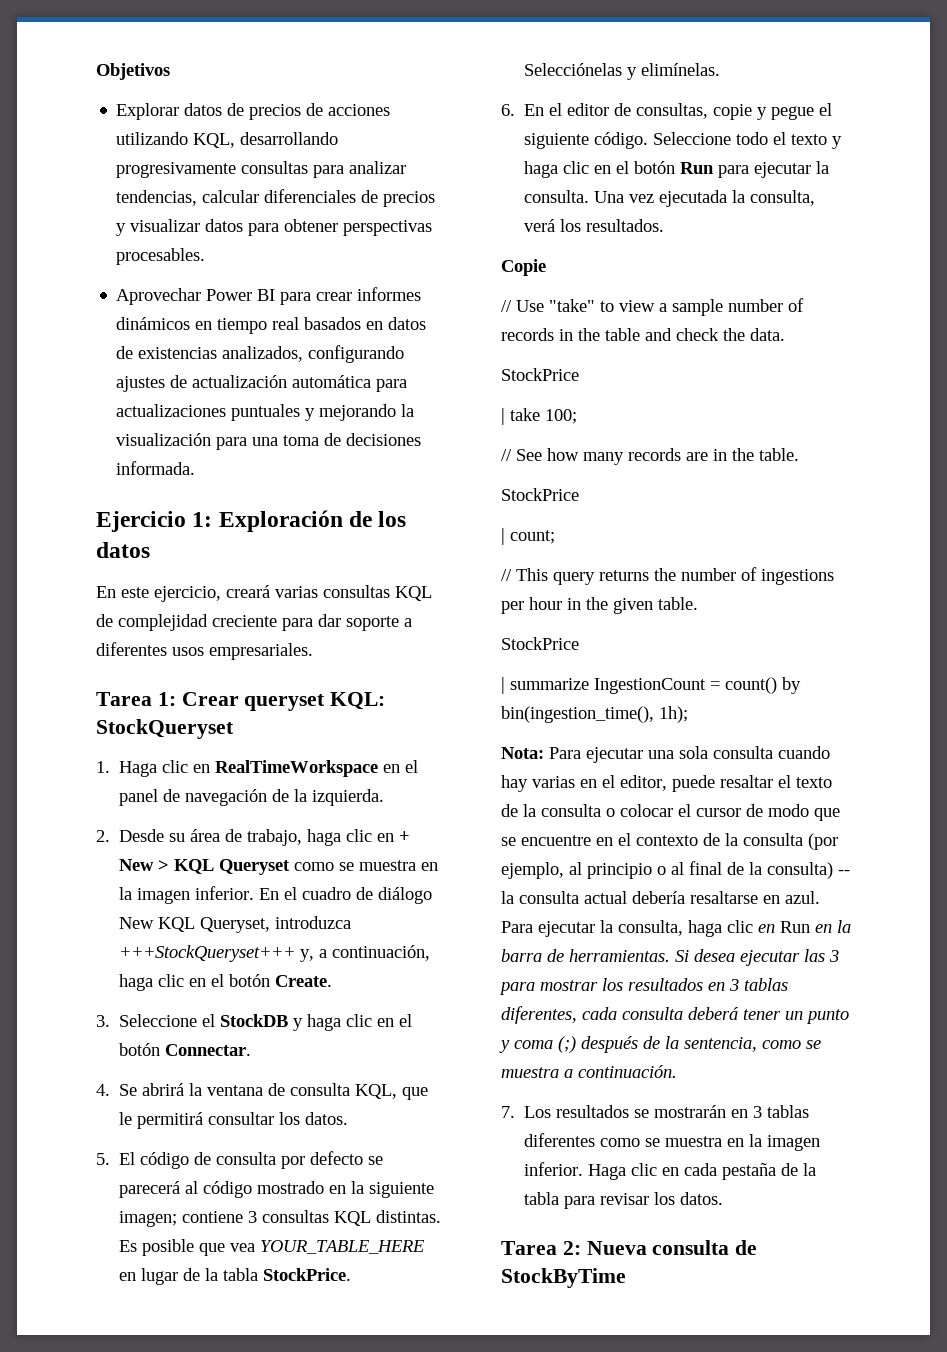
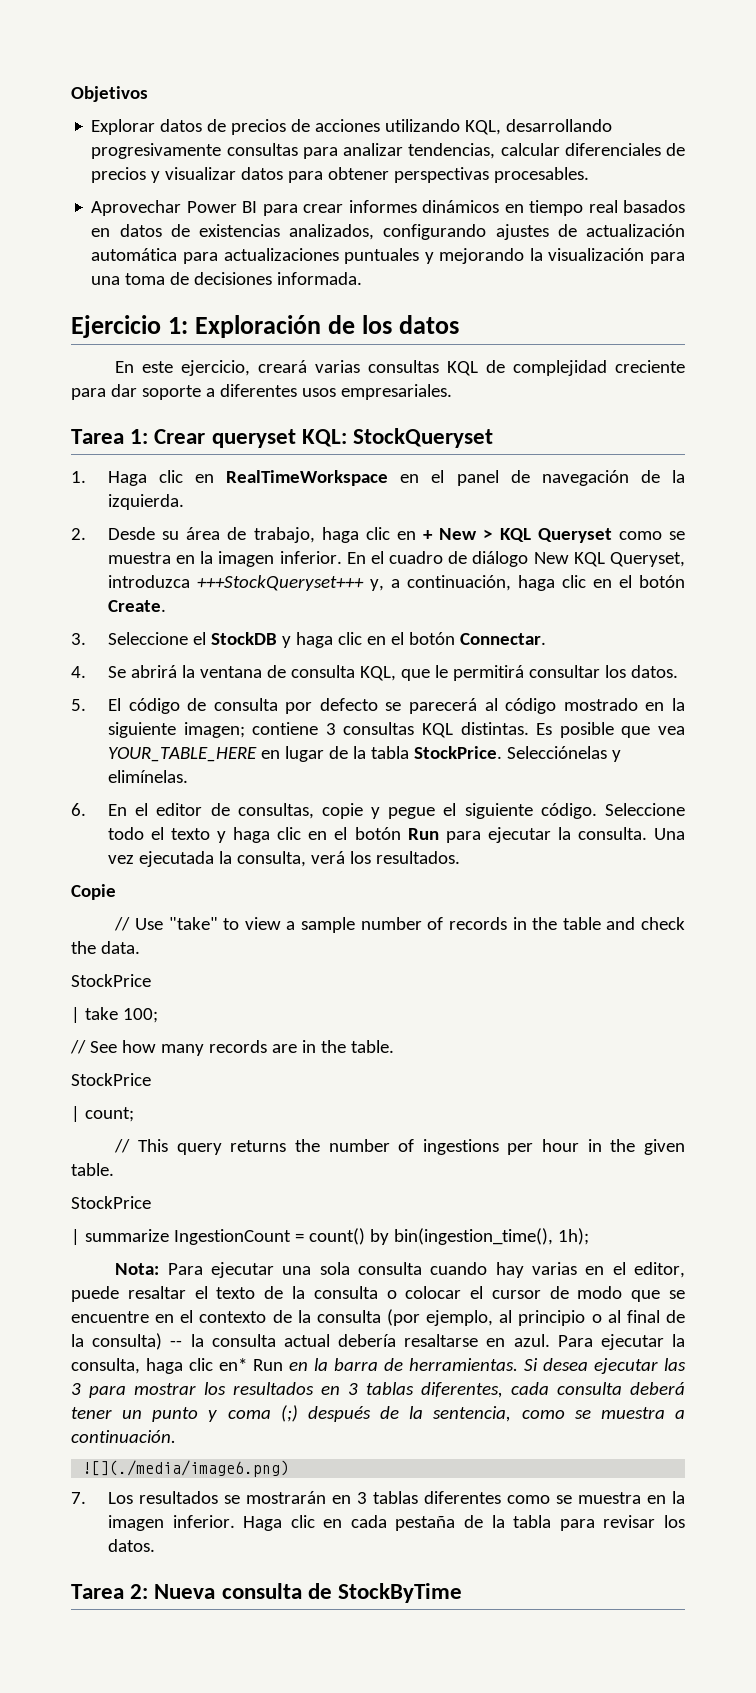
- Para ejecutar la consulta, haga clic en Run en la barra de herramientas.
+ Para ejecutar la consulta, haga clic en* Run en la barra de herramientas.
+ ![](./media/image6.png)

